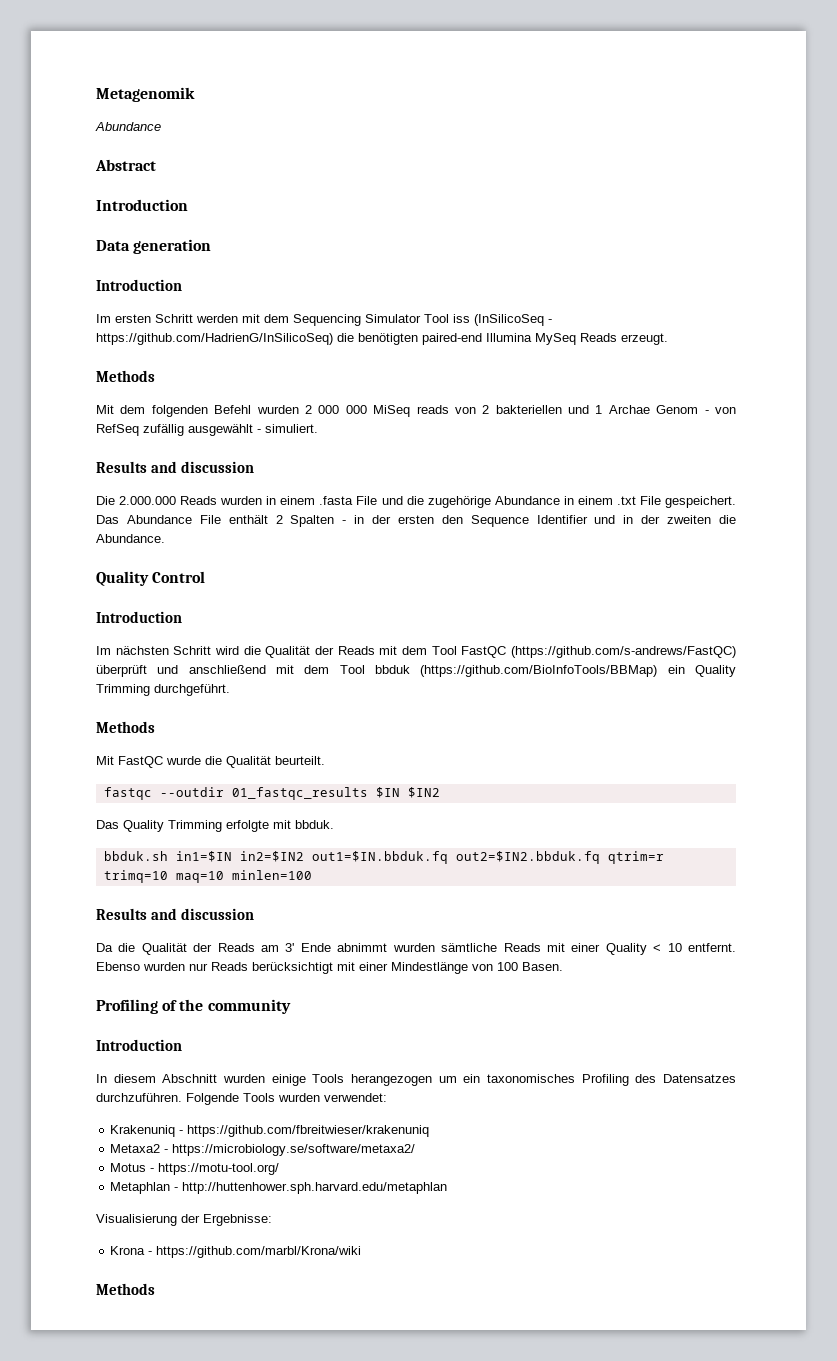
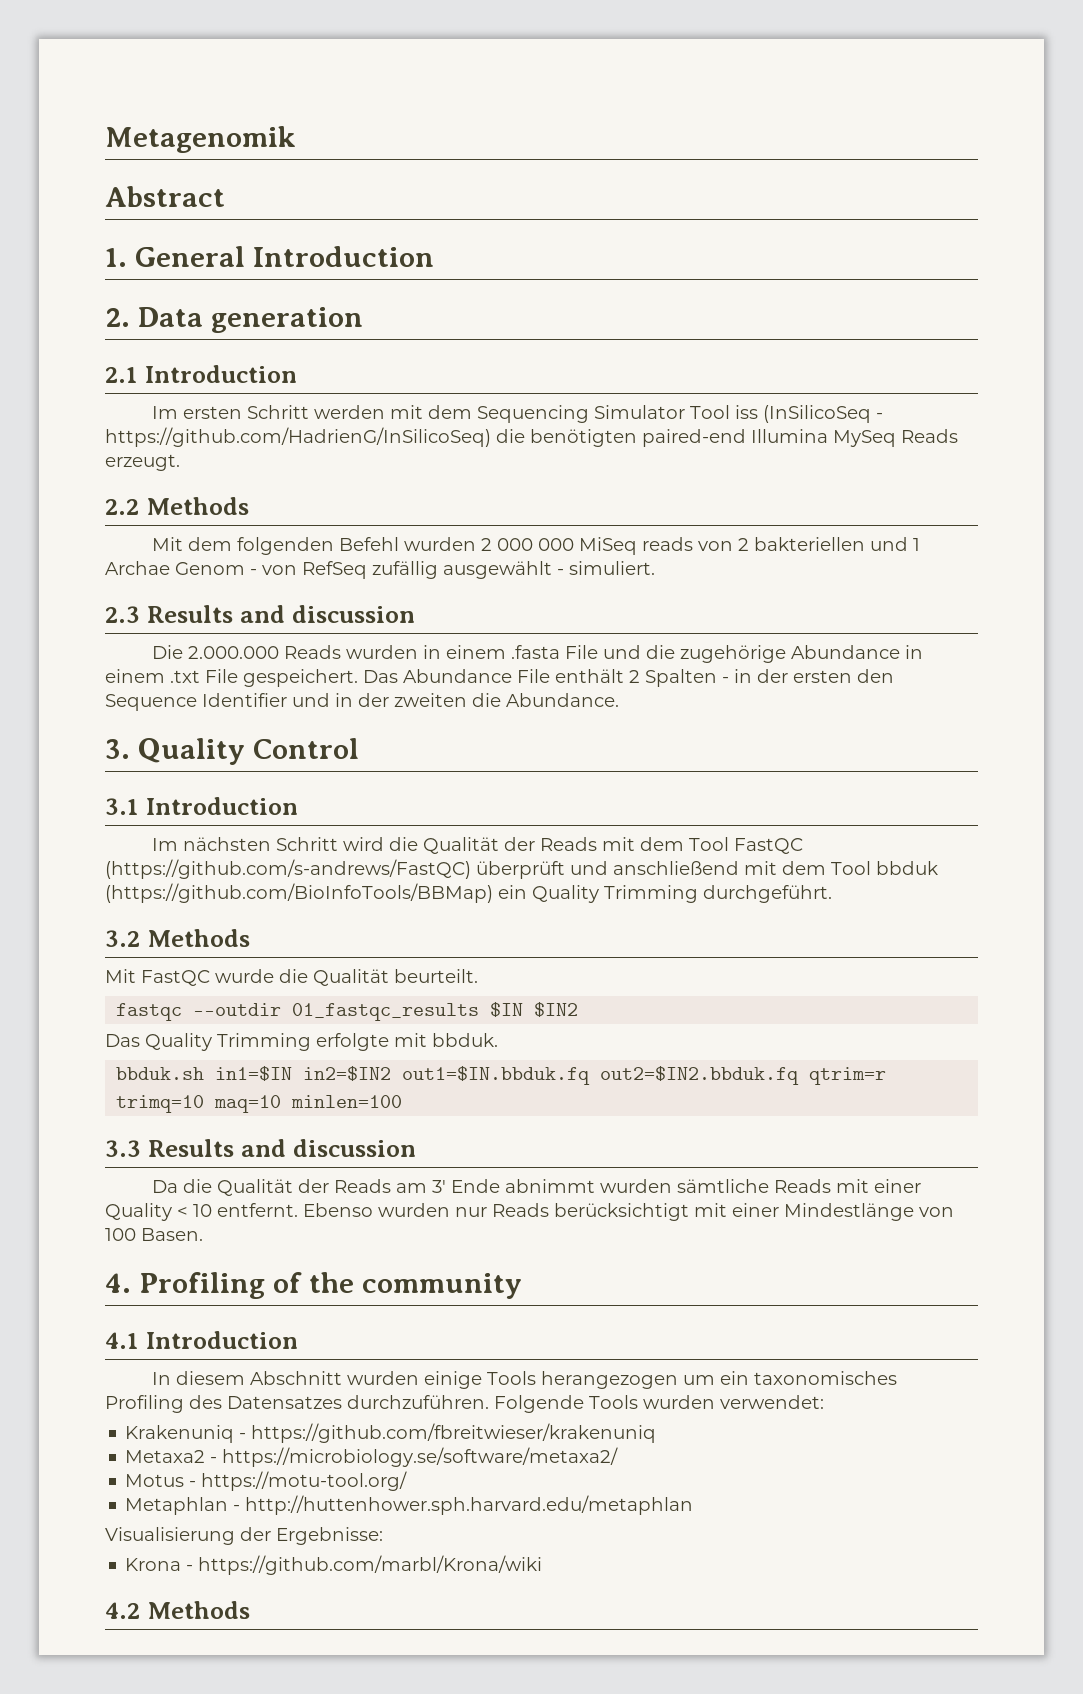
  Metagenomik
- Abundance
  Abstract
- Introduction
- Data generation
- Introduction
+ 1. General Introduction
+ 2. Data generation
+ 2.1 Introduction
  Im ersten Schritt werden mit dem Sequencing Simulator Tool iss (InSilicoSeq - https://github.com/HadrienG/InSilicoSeq) die benötigten paired-end Illumina MySeq Reads erzeugt.
- Methods
+ 2.2 Methods
  Mit dem folgenden Befehl wurden 2 000 000 MiSeq reads von 2 bakteriellen und 1 Archae Genom - von RefSeq zufällig ausgewählt - simuliert.
- Results and discussion
+ 2.3 Results and discussion
- Quality Control
- Introduction
+ 3. Quality Control
+ 3.1 Introduction
  Im nächsten Schritt wird die Qualität der Reads mit dem Tool FastQC (https://github.com/s-andrews/FastQC) überprüft und anschließend mit dem Tool bbduk (https://github.com/BioInfoTools/BBMap) ein Quality Trimming durchgeführt.
- Methods
+ 3.2 Methods
  bbduk.sh in1=$IN in2=$IN2 out1=$IN.bbduk.fq out2=$IN2.bbduk.fq qtrim=r trimq=10 maq=10 minlen=100
- Results and discussion
+ 3.3 Results and discussion
- Profiling of the community
- Introduction
+ 4. Profiling of the community
+ 4.1 Introduction
  Krona - https://github.com/marbl/Krona/wiki
- Methods
+ 4.2 Methods

